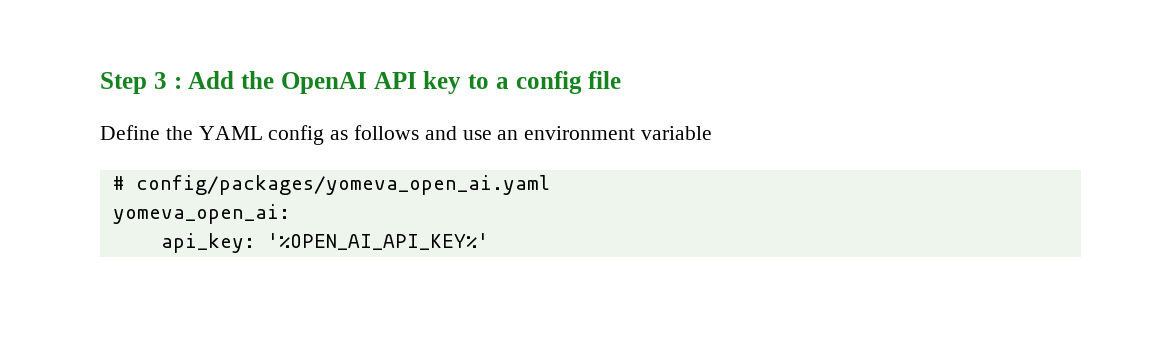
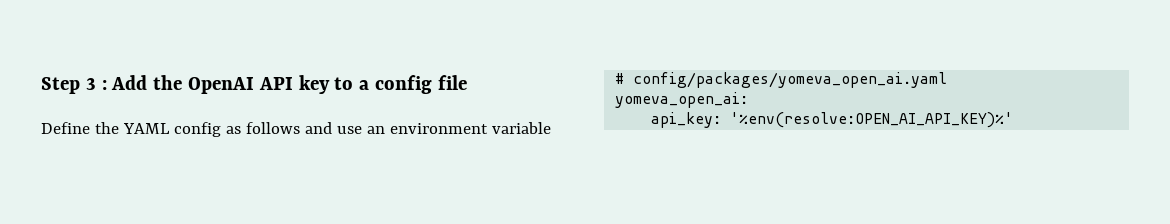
- api_key: '%OPEN_AI_API_KEY%'
+ api_key: '%env(resolve:OPEN_AI_API_KEY)%'

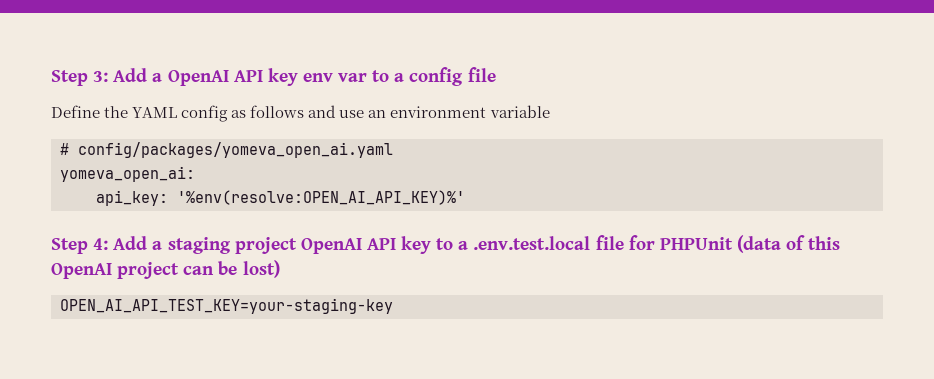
- Step 3 : Add the OpenAI API key to a config file
+ Step 3: Add a OpenAI API key env var to a config file
+ Step 4: Add a staging project OpenAI API key to a .env.test.local file for PHPUnit (data of this OpenAI project can be lost)
+ OPEN_AI_API_TEST_KEY=your-staging-key

